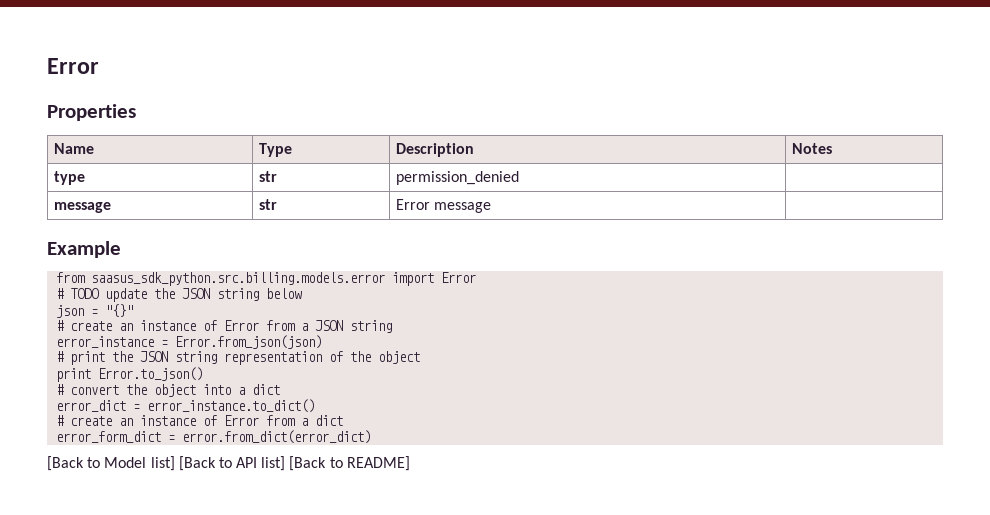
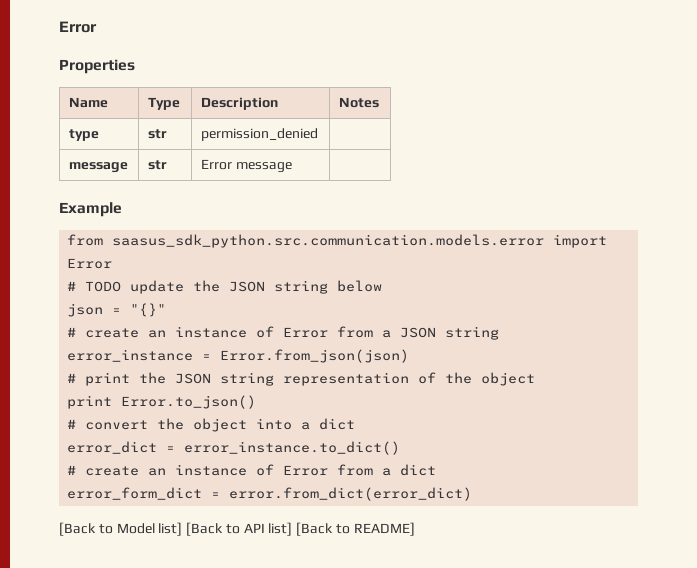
- from saasus_sdk_python.src.billing.models.error import Error
+ from saasus_sdk_python.src.communication.models.error import Error

